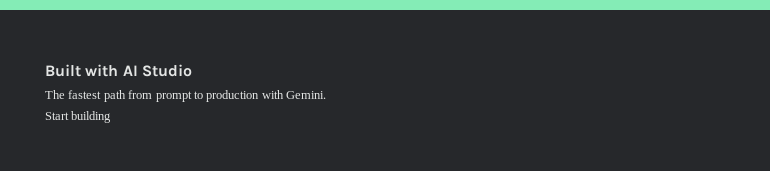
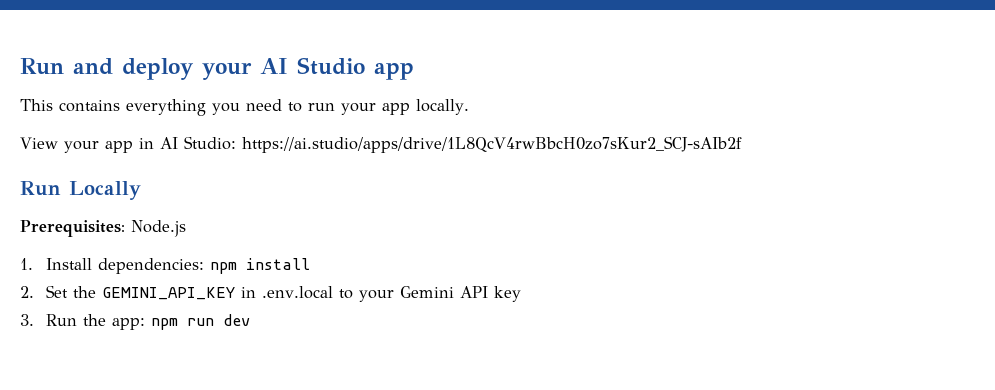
- Built with AI Studio
- The fastest path from prompt to production with Gemini.
- Start building
+ Run and deploy your AI Studio app
+ This contains everything you need to run your app locally.
+ View your app in AI Studio: https://ai.studio/apps/drive/1L8QcV4rwBbcH0zo7sKur2_SCJ-sAIb2f
+ Run Locally
+ Prerequisites: Node.js
+ 1. Install dependencies: npm install
+ 2. Set the GEMINI_API_KEY in .env.local to your Gemini API key
+ 3. Run the app: npm run dev

